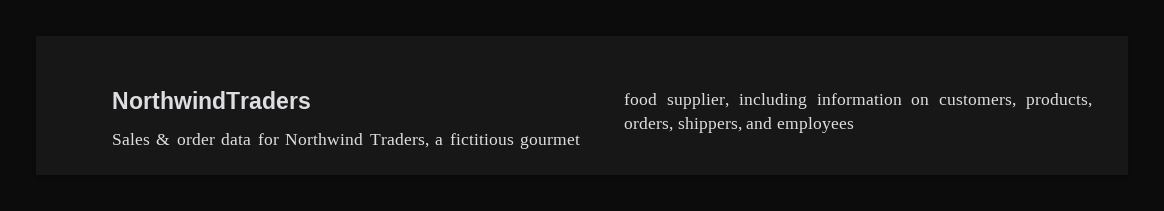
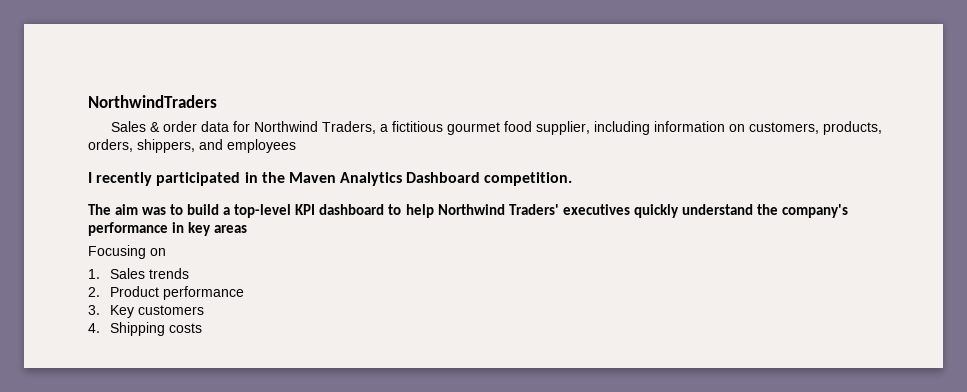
+ I recently participated in the Maven Analytics Dashboard competition.
+ The aim was to build a top-level KPI dashboard to help Northwind Traders' executives quickly understand the company's performance in key areas
+ Focusing on
+ 1. Sales trends
+ 2. Product performance
+ 3. Key customers
+ 4. Shipping costs

